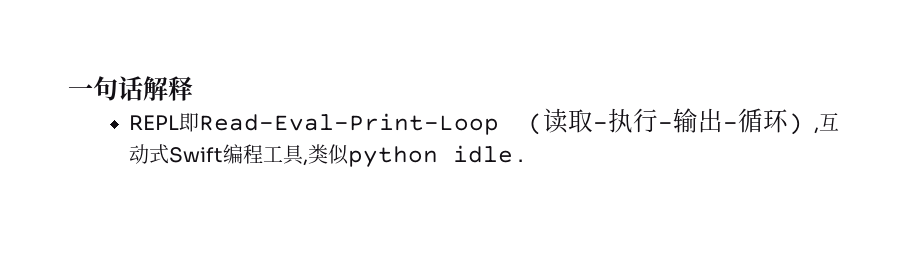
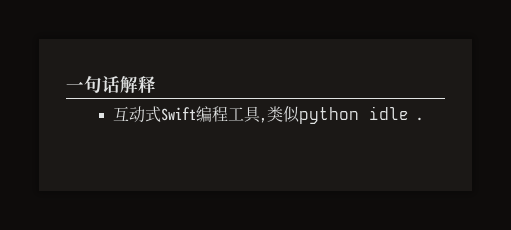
- REPL即Read-Eval-Print-Loop (读取-执行-输出-循环) ,互动式Swift编程工具,类似python idle .
+ 互动式Swift编程工具,类似python idle .

